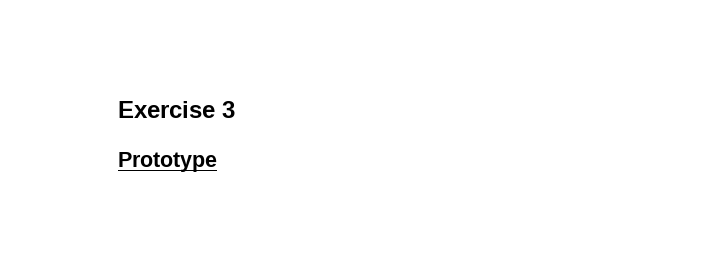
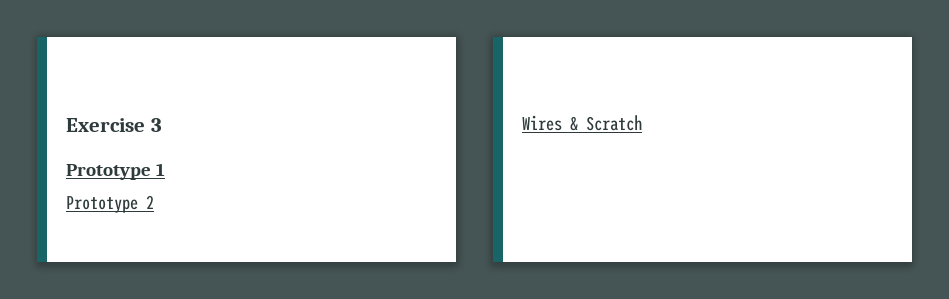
- Prototype
+ Prototype 1
+ Prototype 2
+ Wires & Scratch

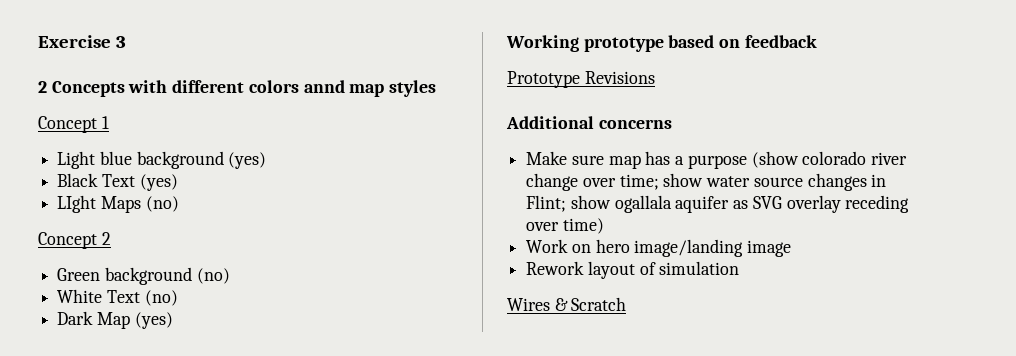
- Prototype 1
- Prototype 2
+ 2 Concepts with different colors annd map styles
+ Concept 1
+ Light blue background (yes)
+ Black Text (yes)
+ LIght Maps (no)
+ Concept 2
+ Green background (no)
+ White Text (no)
+ Dark Map (yes)
+ Working prototype based on feedback
+ Prototype Revisions
+ Additional concerns
+ Make sure map has a purpose (show colorado river change over time; show water source changes in Flint; show ogallala aquifer as SVG overlay receding over time)
+ Work on hero image/landing image
+ Rework layout of simulation

